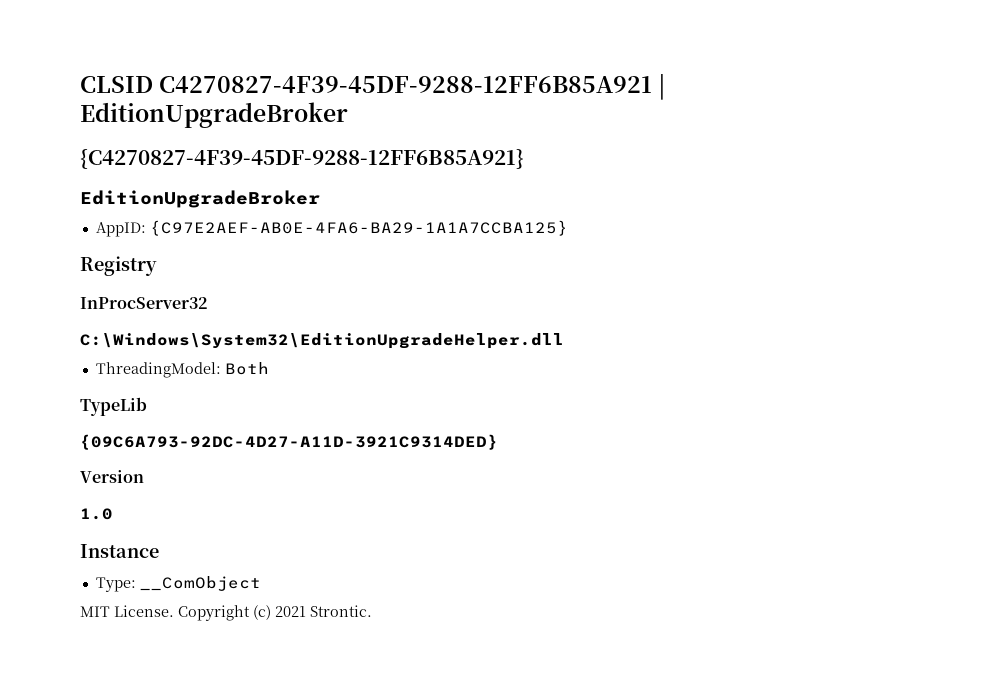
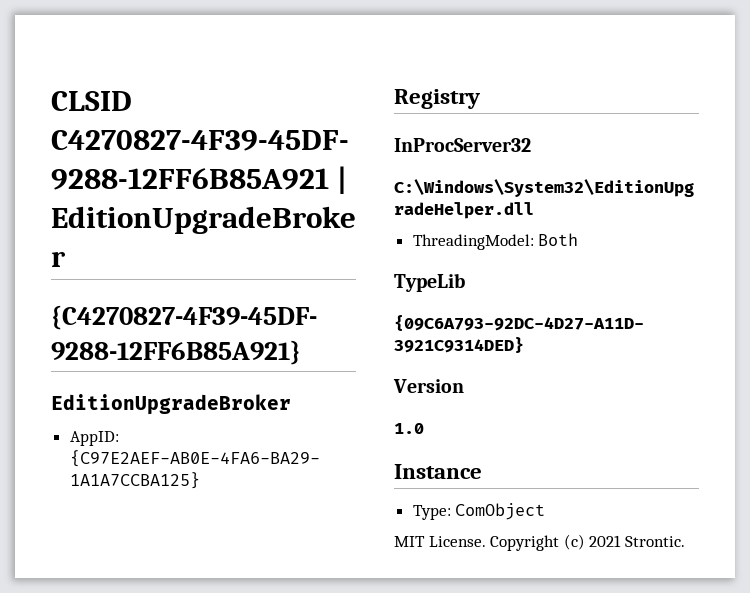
- Type: __ComObject
+ Type: ComObject

